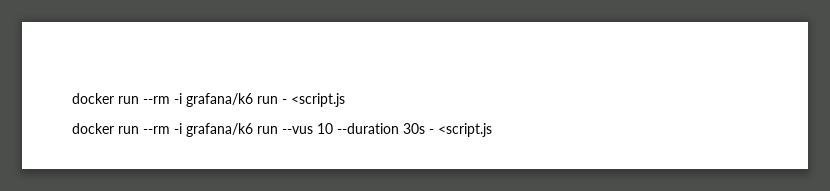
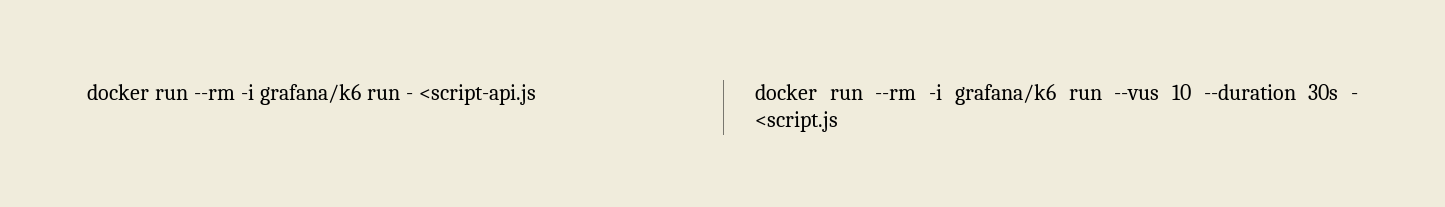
- docker run --rm -i grafana/k6 run - <script.js
+ docker run --rm -i grafana/k6 run - <script-api.js

